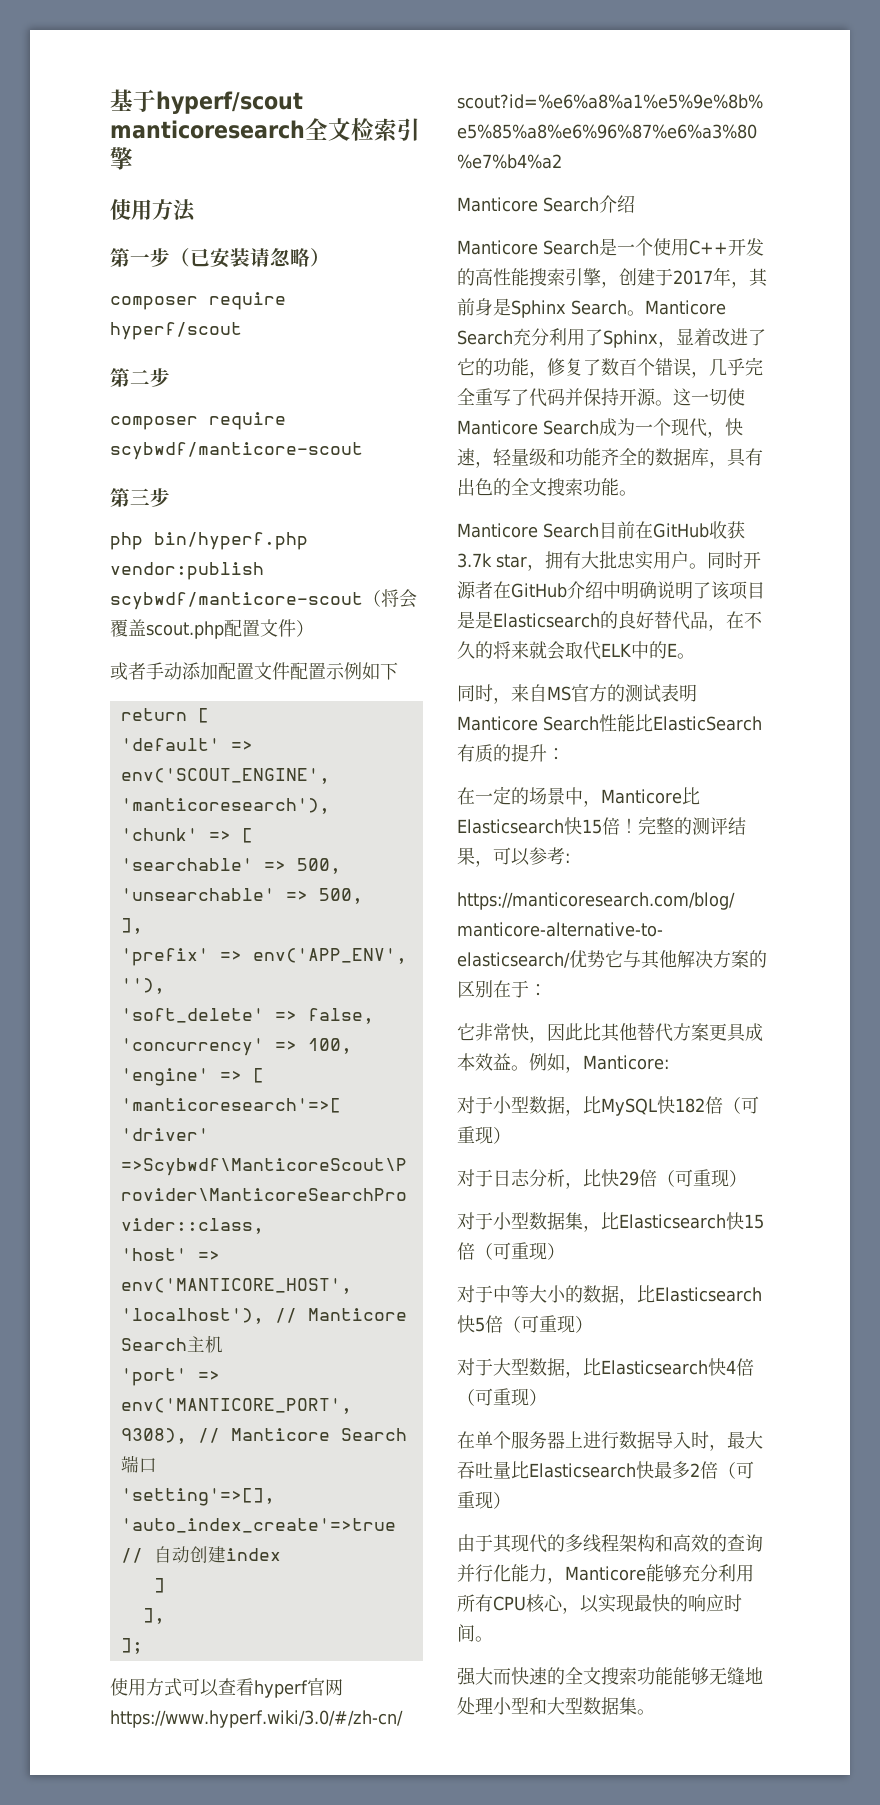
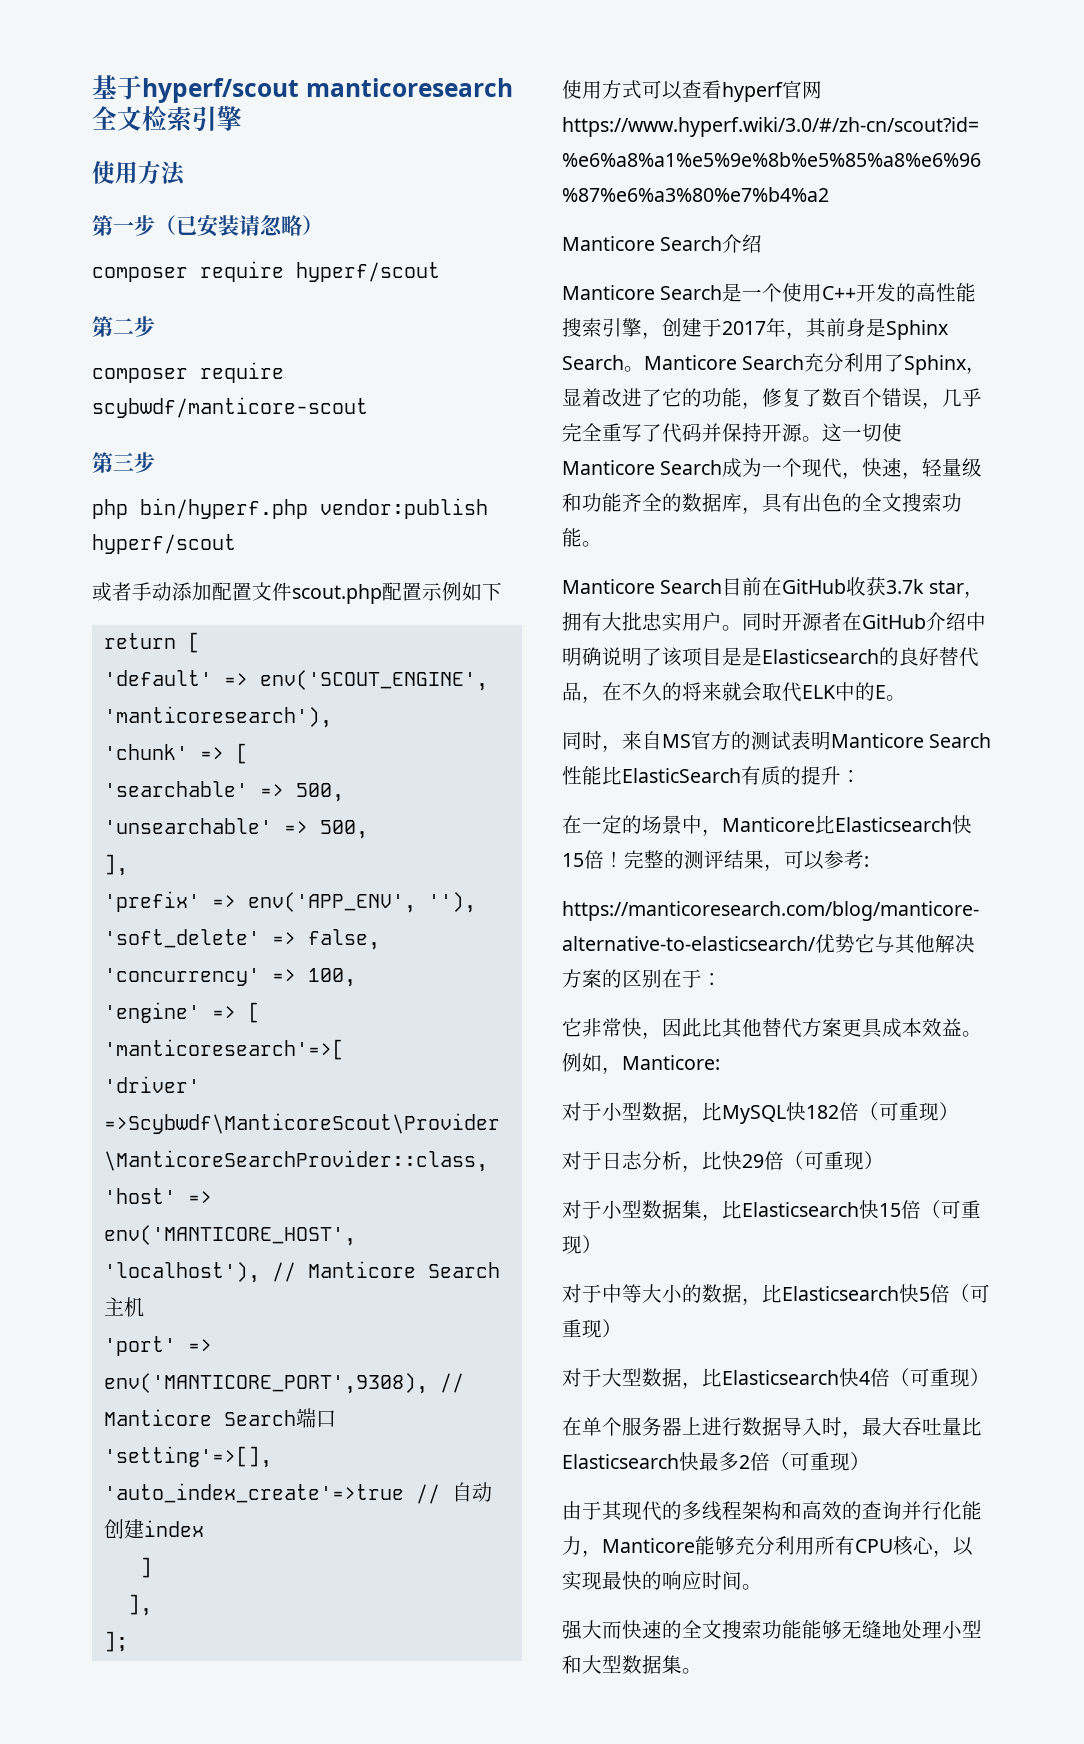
- php bin/hyperf.php vendor:publish scybwdf/manticore-scout（将会覆盖scout.php配置文件）
+ php bin/hyperf.php vendor:publish hyperf/scout
- 或者手动添加配置文件配置示例如下
+ 或者手动添加配置文件scout.php配置示例如下

